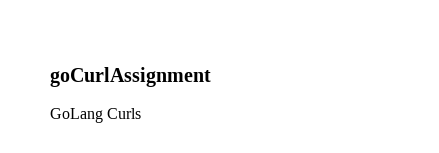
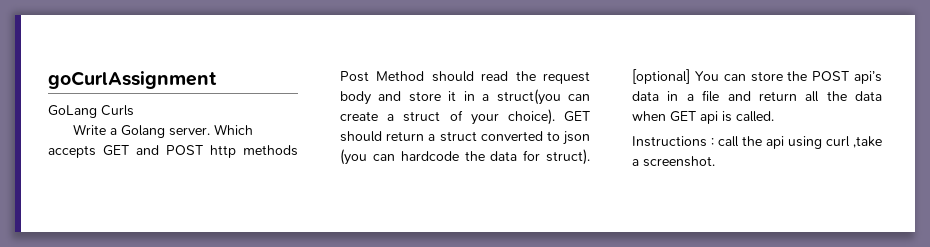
+ Write a Golang server. Which accepts GET and POST http methods Post Method should read the request body and store it in a struct(you can create a struct of your choice). GET should return a struct converted to json (you can hardcode the data for struct). [optional] You can store the POST api’s data in a file and return all the data when GET api is called.
+ Instructions : call the api using curl ,take a screenshot.

